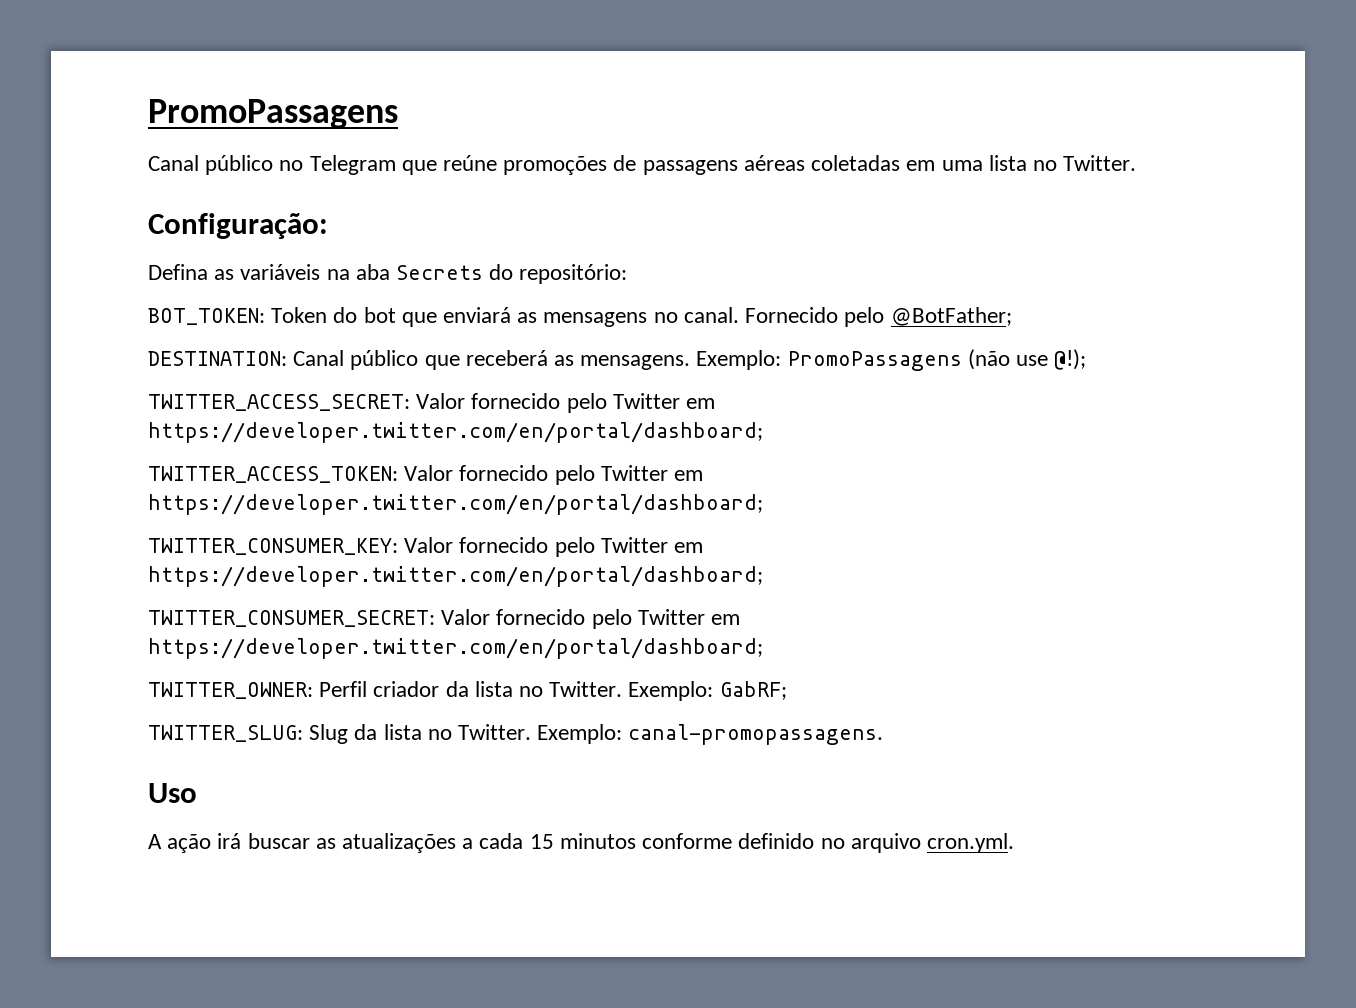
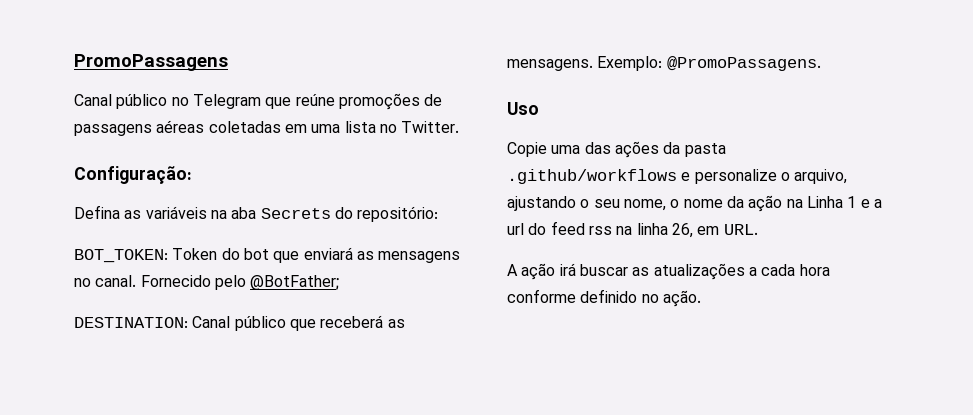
- Exemplo: PromoPassagens (não use @!);
- TWITTER_ACCESS_SECRET: Valor fornecido pelo Twitter em https://developer.twitter.com/en/portal/dashboard;
- TWITTER_ACCESS_TOKEN: Valor fornecido pelo Twitter em https://developer.twitter.com/en/portal/dashboard;
- TWITTER_CONSUMER_KEY: Valor fornecido pelo Twitter em https://developer.twitter.com/en/portal/dashboard;
- TWITTER_CONSUMER_SECRET: Valor fornecido pelo Twitter em https://developer.twitter.com/en/portal/dashboard;
- TWITTER_OWNER: Perfil criador da lista no Twitter. Exemplo: GabRF;
- TWITTER_SLUG: Slug da lista no Twitter. Exemplo: canal-promopassagens.
+ Exemplo: @PromoPassagens.
  Uso
+ Copie uma das ações da pasta .github/workflows e personalize o arquivo, ajustando o seu nome, o nome da ação na Linha 1 e a url do feed rss na linha 26, em URL.
- A ação irá buscar as atualizações a cada 15 minutos conforme definido no arquivo cron.yml.
+ A ação irá buscar as atualizações a cada hora conforme definido no ação.

